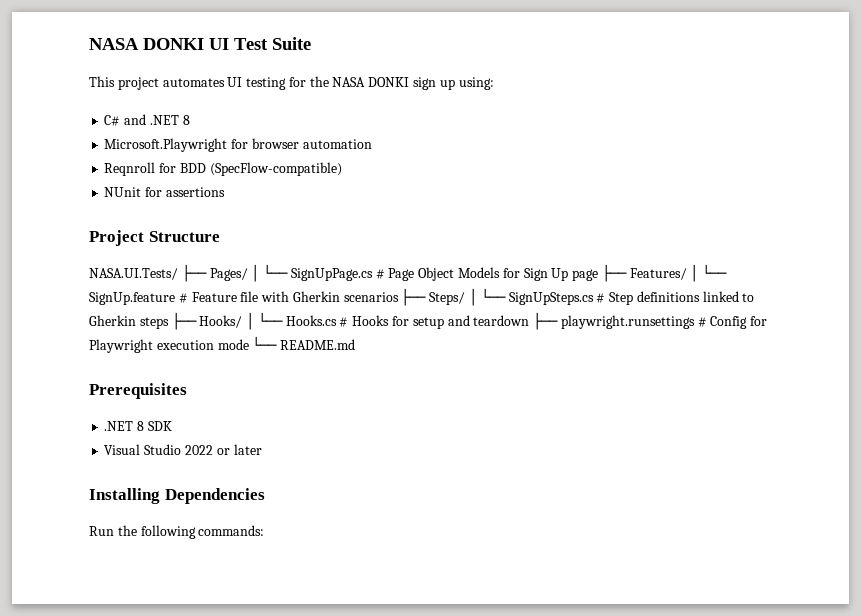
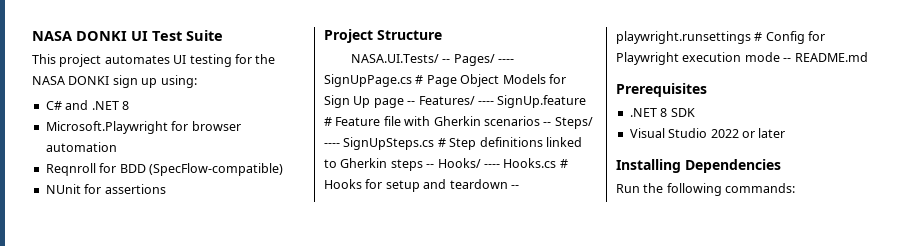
- NASA.UI.Tests/ ├── Pages/ │ └── SignUpPage.cs # Page Object Models for Sign Up page ├── Features/ │ └── SignUp.feature # Feature file with Gherkin scenarios ├── Steps/ │ └── SignUpSteps.cs # Step definitions linked to Gherkin steps ├── Hooks/ │ └── Hooks.cs # Hooks for setup and teardown ├── playwright.runsettings # Config for Playwright execution mode └── README.md
+ NASA.UI.Tests/ -- Pages/ ---- SignUpPage.cs # Page Object Models for Sign Up page -- Features/ ---- SignUp.feature # Feature file with Gherkin scenarios -- Steps/ ---- SignUpSteps.cs # Step definitions linked to Gherkin steps -- Hooks/ ---- Hooks.cs # Hooks for setup and teardown -- playwright.runsettings # Config for Playwright execution mode -- README.md

